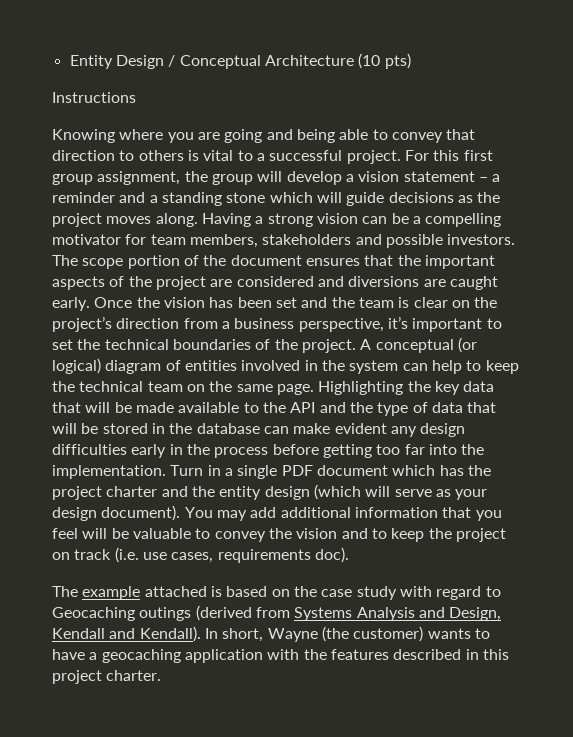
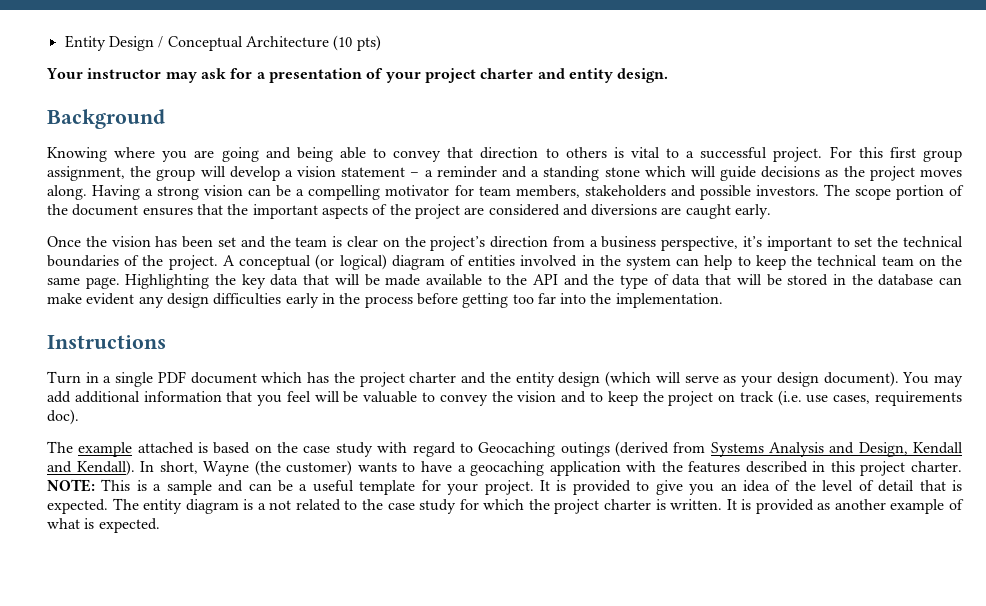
- Instructions
+ Your instructor may ask for a presentation of your project charter and entity design.
+ Background
- The scope portion of the document ensures that the important aspects of the project are considered and diversions are caught early. Once the vision has been set and the team is clear on the project’s direction from a business perspective, it’s important to set the technical boundaries of the project.
+ The scope portion of the document ensures that the important aspects of the project are considered and diversions are caught early.
+ Once the vision has been set and the team is clear on the project’s direction from a business perspective, it’s important to set the technical boundaries of the project.
- Highlighting the key data that will be made available to the API and the type of data that will be stored in the database can make evident any design difficulties early in the process before getting too far into the implementation. Turn in a single PDF document which has the project charter and the entity design (which will serve as your design document).
+ Highlighting the key data that will be made available to the API and the type of data that will be stored in the database can make evident any design difficulties early in the process before getting too far into the implementation.
+ Instructions
+ Turn in a single PDF document which has the project charter and the entity design (which will serve as your design document).
+ NOTE: This is a sample and can be a useful template for your project. It is provided to give you an idea of the level of detail that is expected. The entity diagram is a not related to the case study for which the project charter is written. It is provided as another example of what is expected.

